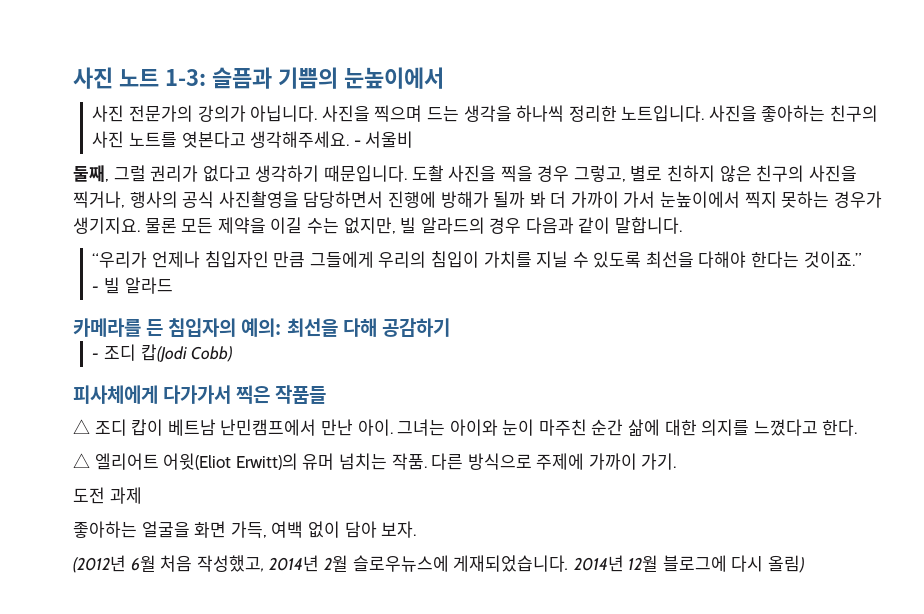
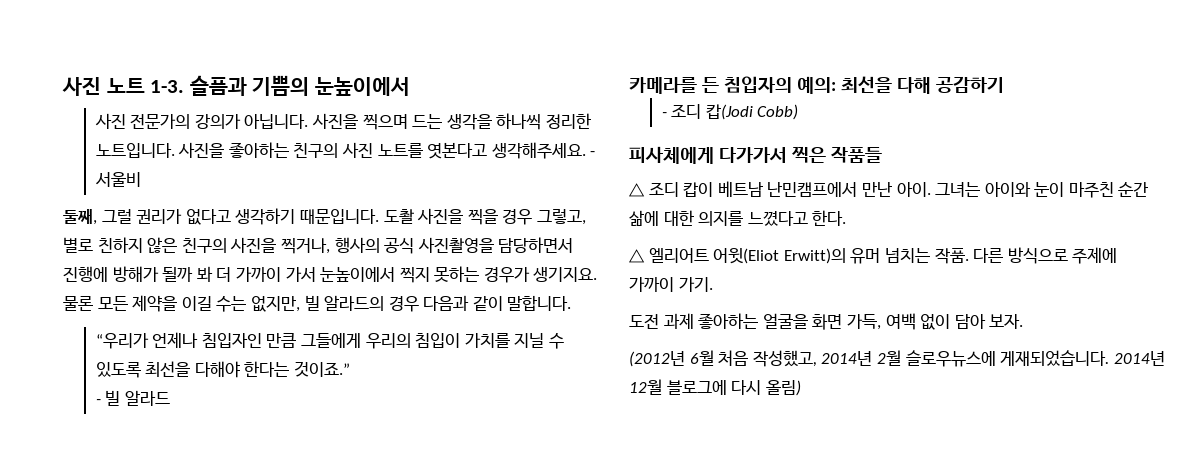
- 사진 노트 1-3: 슬픔과 기쁨의 눈높이에서
+ 사진 노트 1-3. 슬픔과 기쁨의 눈높이에서
- 도전 과제
- 좋아하는 얼굴을 화면 가득, 여백 없이 담아 보자.
+ 도전 과제 좋아하는 얼굴을 화면 가득, 여백 없이 담아 보자.

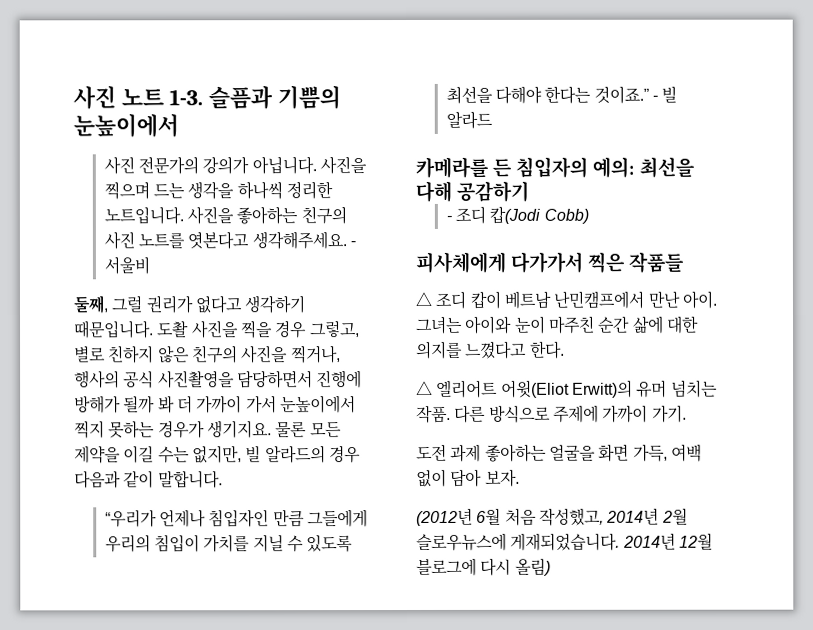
- “우리가 언제나 침입자인 만큼 그들에게 우리의 침입이 가치를 지닐 수 있도록 최선을 다해야 한다는 것이죠.”
- - 빌 알라드
+ “우리가 언제나 침입자인 만큼 그들에게 우리의 침입이 가치를 지닐 수 있도록 최선을 다해야 한다는 것이죠.” - 빌 알라드

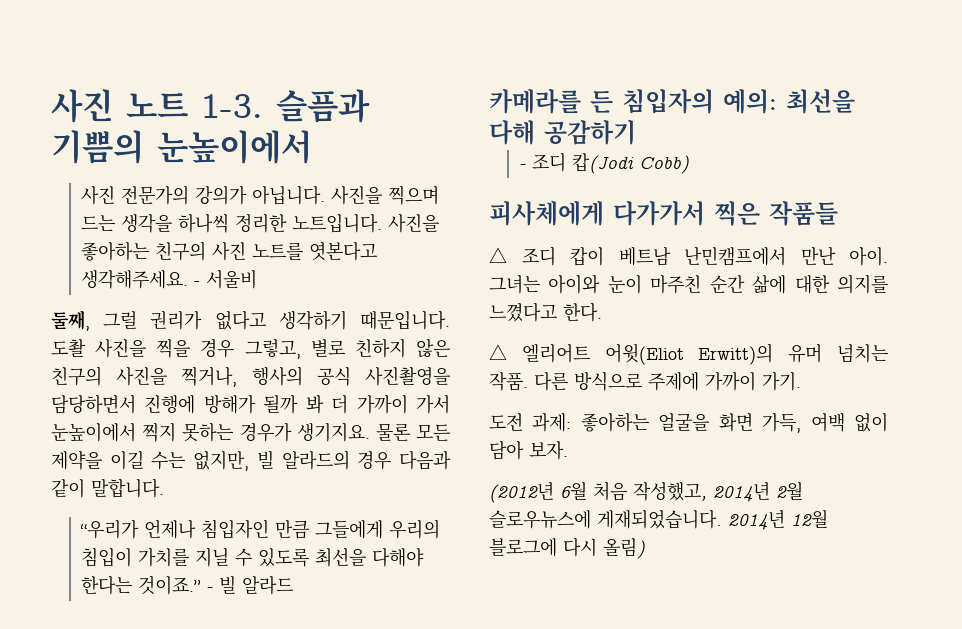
- 도전 과제 좋아하는 얼굴을 화면 가득, 여백 없이 담아 보자.
+ 도전 과제: 좋아하는 얼굴을 화면 가득, 여백 없이 담아 보자.

